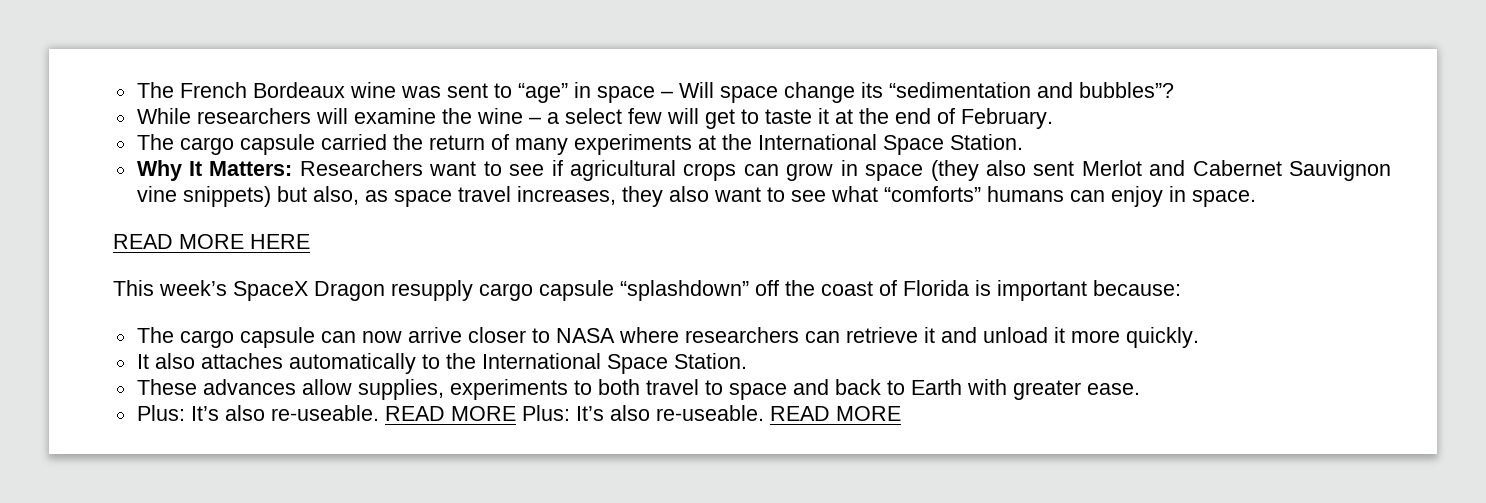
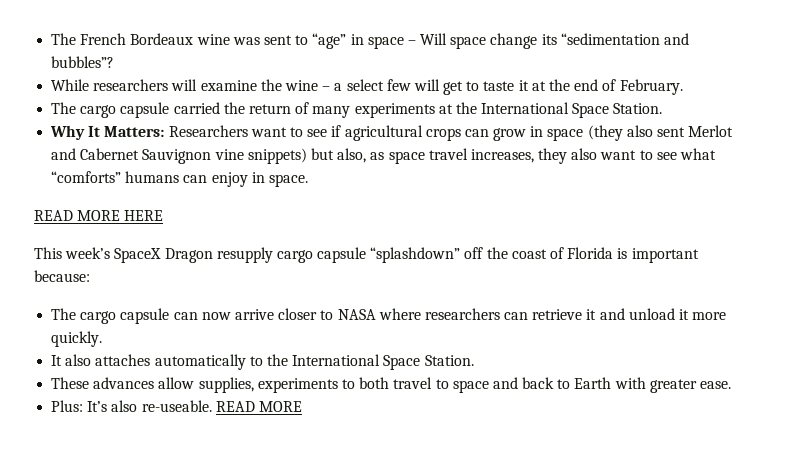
- Plus: It’s also re-useable. READ MORE Plus: It’s also re-useable. READ MORE
+ Plus: It’s also re-useable. READ MORE

